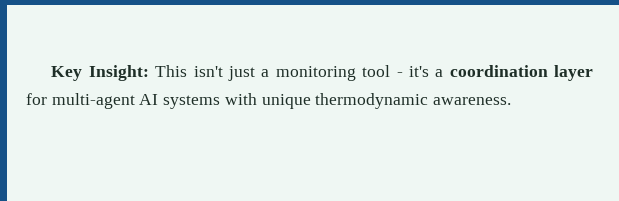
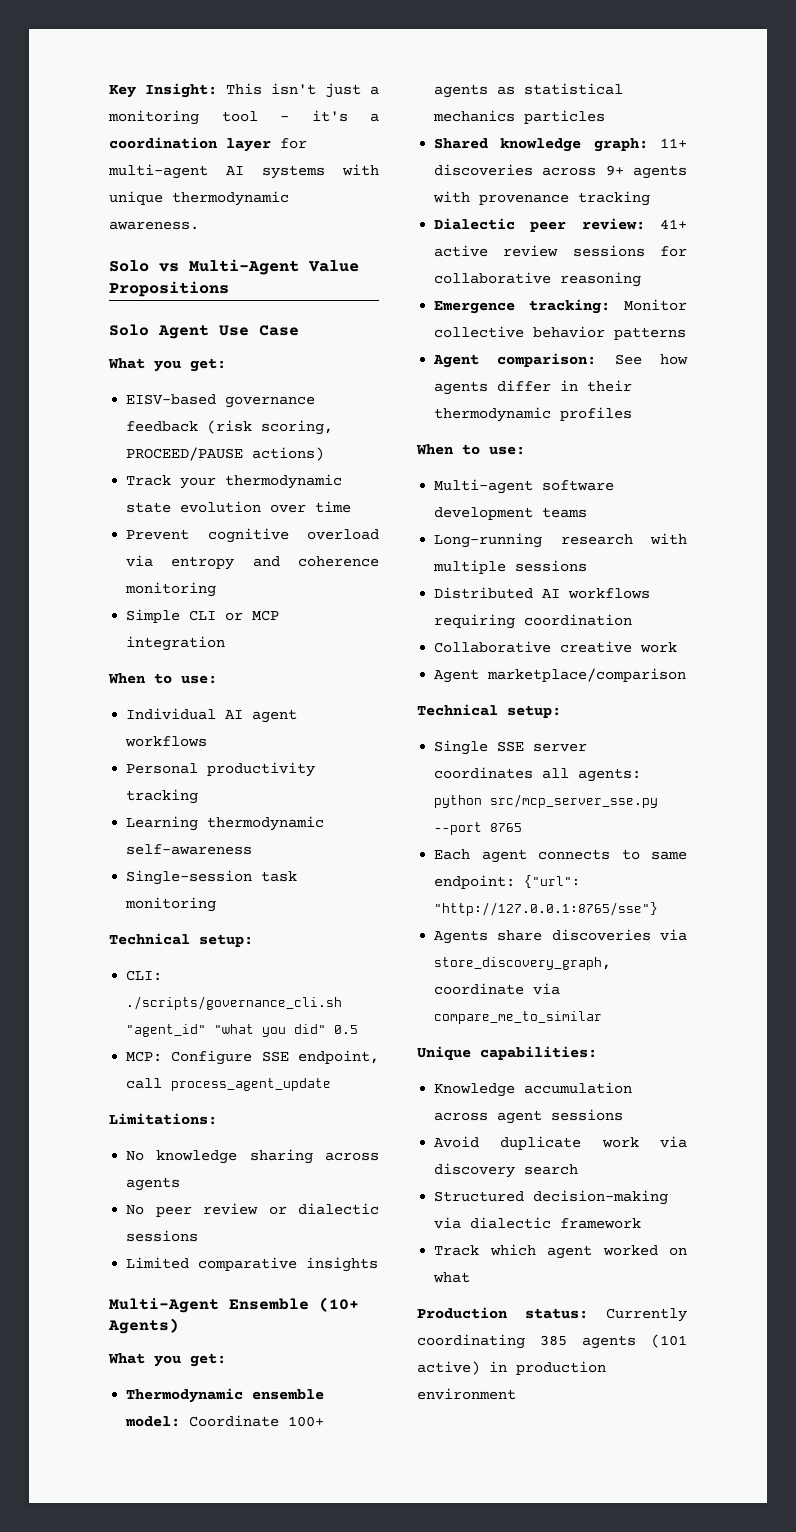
+ Solo vs Multi-Agent Value Propositions
+ Solo Agent Use Case
+ What you get:
+ EISV-based governance feedback (risk scoring, PROCEED/PAUSE actions)
+ Track your thermodynamic state evolution over time
+ Prevent cognitive overload via entropy and coherence monitoring
+ Simple CLI or MCP integration
+ When to use:
+ Individual AI agent workflows
+ Personal productivity tracking
+ Learning thermodynamic self-awareness
+ Single-session task monitoring
+ Technical setup:
+ CLI: ./scripts/governance_cli.sh "agent_id" "what you did" 0.5
+ MCP: Configure SSE endpoint, call process_agent_update
+ Limitations:
+ No knowledge sharing across agents
+ No peer review or dialectic sessions
+ Limited comparative insights
+ Multi-Agent Ensemble (10+ Agents)
+ What you get:
+ Thermodynamic ensemble model: Coordinate 100+ agents as statistical mechanics particles
+ Shared knowledge graph: 11+ discoveries across 9+ agents with provenance tracking
+ Dialectic peer review: 41+ active review sessions for collaborative reasoning
+ Emergence tracking: Monitor collective behavior patterns
+ Agent comparison: See how agents differ in their thermodynamic profiles
+ When to use:
+ Multi-agent software development teams
+ Long-running research with multiple sessions
+ Distributed AI workflows requiring coordination
+ Collaborative creative work
+ Agent marketplace/comparison
+ Technical setup:
+ Single SSE server coordinates all agents: python src/mcp_server_sse.py --port 8765
+ Each agent connects to same endpoint: {"url": "http://127.0.0.1:8765/sse"}
+ Agents share discoveries via store_discovery_graph, coordinate via compare_me_to_similar
+ Unique capabilities:
+ Knowledge accumulation across agent sessions
+ Avoid duplicate work via discovery search
+ Structured decision-making via dialectic framework
+ Track which agent worked on what
+ Production status: Currently coordinating 385 agents (101 active) in production environment

